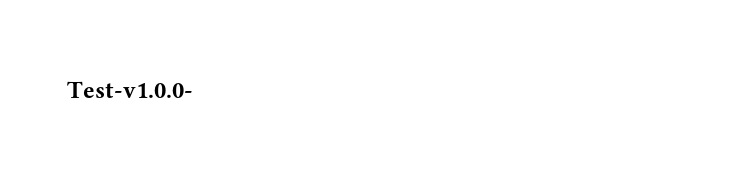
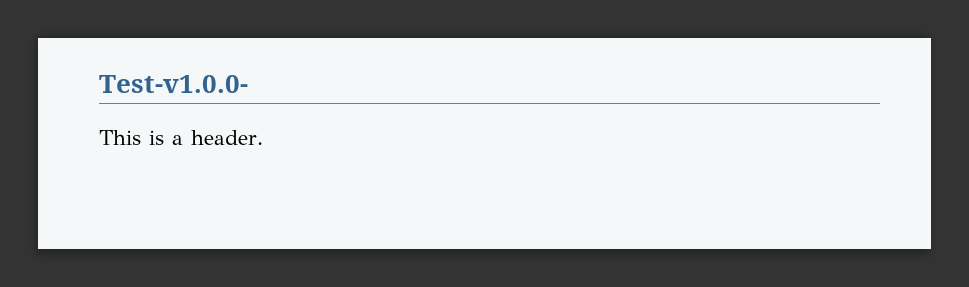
+ This is a header.

